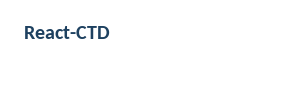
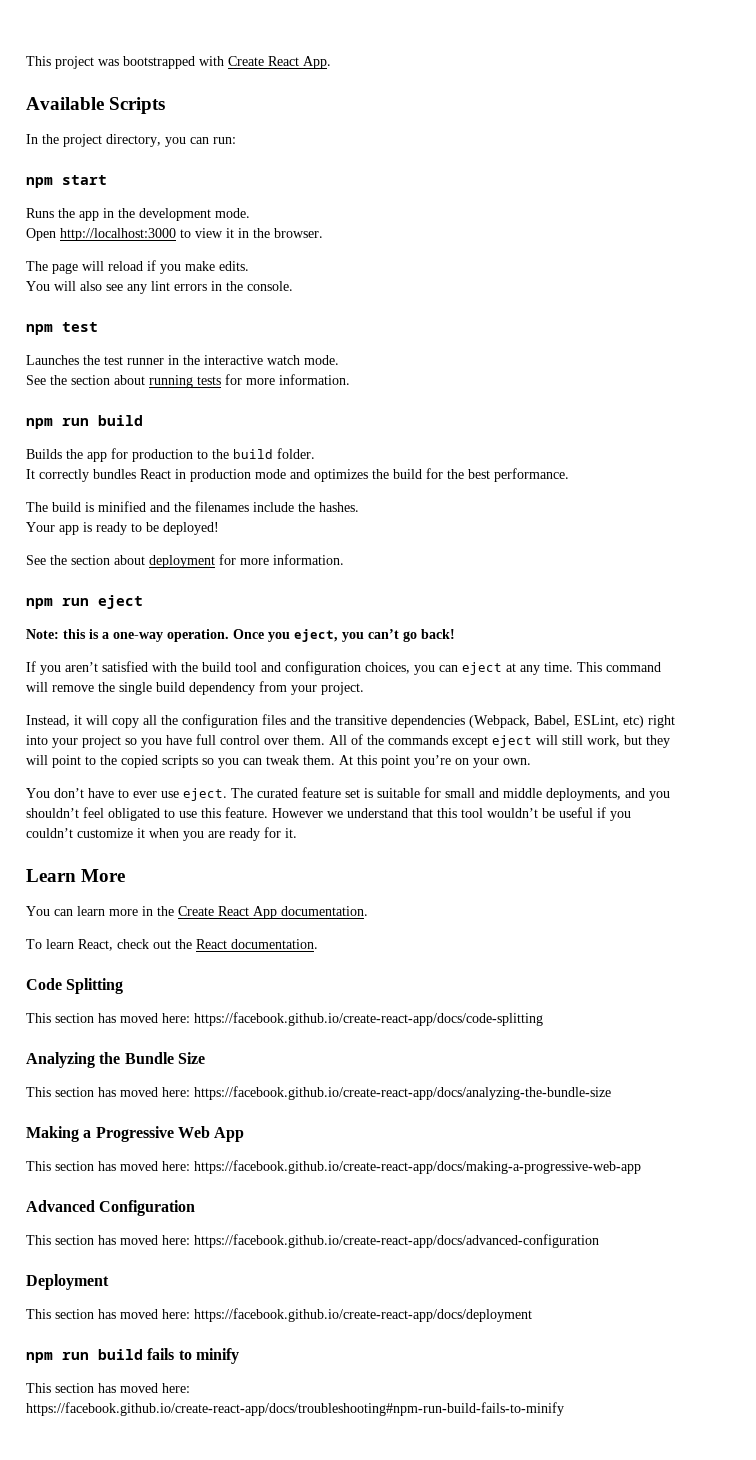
- React-CTD
+ This project was bootstrapped with Create React App.
+ Available Scripts
+ In the project directory, you can run:
+ npm start
+ Runs the app in the development mode.
+ Open http://localhost:3000 to view it in the browser.
+ The page will reload if you make edits.
+ You will also see any lint errors in the console.
+ npm test
+ Launches the test runner in the interactive watch mode.
+ See the section about running tests for more information.
+ npm run build
+ Builds the app for production to the build folder.
+ It correctly bundles React in production mode and optimizes the build for the best performance.
+ The build is minified and the filenames include the hashes.
+ Your app is ready to be deployed!
+ See the section about deployment for more information.
+ npm run eject
+ Note: this is a one-way operation. Once you eject, you can’t go back!
+ If you aren’t satisfied with the build tool and configuration choices, you can eject at any time. This command will remove the single build dependency from your project.
+ Instead, it will copy all the configuration files and the transitive dependencies (Webpack, Babel, ESLint, etc) right into your project so you have full control over them. All of the commands except eject will still work, but they will point to the copied scripts so you can tweak them. At this point you’re on your own.
+ You don’t have to ever use eject. The curated feature set is suitable for small and middle deployments, and you shouldn’t feel obligated to use this feature. However we understand that this tool wouldn’t be useful if you couldn’t customize it when you are ready for it.
+ Learn More
+ You can learn more in the Create React App documentation.
+ To learn React, check out the React documentation.
+ Code Splitting
+ This section has moved here: https://facebook.github.io/create-react-app/docs/code-splitting
+ Analyzing the Bundle Size
+ This section has moved here: https://facebook.github.io/create-react-app/docs/analyzing-the-bundle-size
+ Making a Progressive Web App
+ This section has moved here: https://facebook.github.io/create-react-app/docs/making-a-progressive-web-app
+ Advanced Configuration
+ This section has moved here: https://facebook.github.io/create-react-app/docs/advanced-configuration
+ Deployment
+ This section has moved here: https://facebook.github.io/create-react-app/docs/deployment
+ npm run build fails to minify
+ This section has moved here: https://facebook.github.io/create-react-app/docs/troubleshooting#npm-run-build-fails-to-minify

